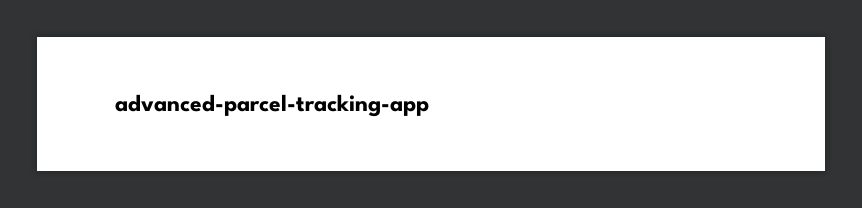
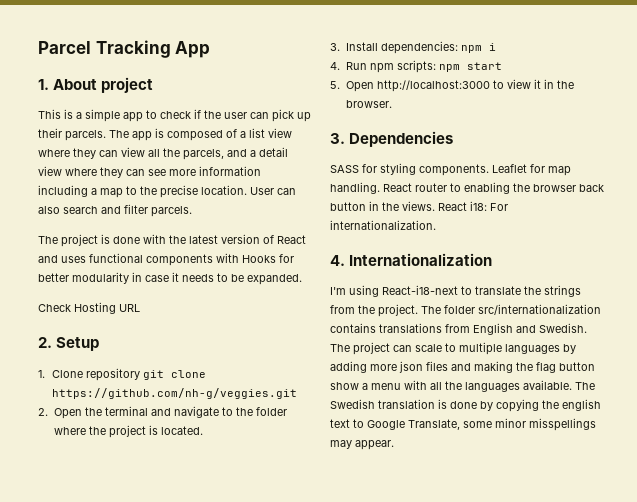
- advanced-parcel-tracking-app
+ Parcel Tracking App
+ 1. About project
+ This is a simple app to check if the user can pick up their parcels. The app is composed of a list view where they can view all the parcels, and a detail view where they can see more information including a map to the precise location. User can also search and filter parcels.
+ The project is done with the latest version of React and uses functional components with Hooks for better modularity in case it needs to be expanded.
+ Check Hosting URL
+ 2. Setup
+ 1. Clone repository git clone https://github.com/nh-g/veggies.git
+ 2. Open the terminal and navigate to the folder where the project is located.
+ 3. Install dependencies: npm i
+ 4. Run npm scripts: npm start
+ 5. Open http://localhost:3000 to view it in the browser.
+ 3. Dependencies
+ SASS for styling components. Leaflet for map handling. React router to enabling the browser back button in the views. React i18: For internationalization.
+ 4. Internationalization
+ I'm using React-i18-next to translate the strings from the project. The folder src/internationalization contains translations from English and Swedish. The project can scale to multiple languages by adding more json files and making the flag button show a menu with all the languages available. The Swedish translation is done by copying the english text to Google Translate, some minor misspellings may appear.

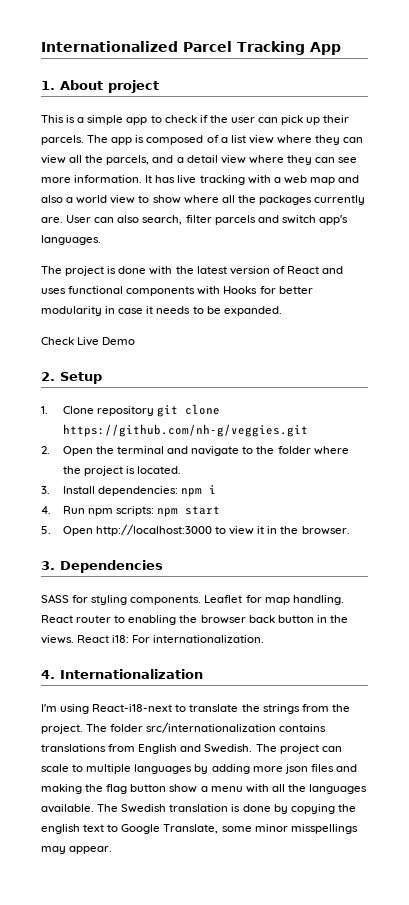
- Parcel Tracking App
+ Internationalized Parcel Tracking App
- The app is composed of a list view where they can view all the parcels, and a detail view where they can see more information including a map to the precise location. User can also search and filter parcels.
+ The app is composed of a list view where they can view all the parcels, and a detail view where they can see more information. It has live tracking with a web map and also a world view to show where all the packages currently are. User can also search, filter parcels and switch app's languages.
- Check Hosting URL
+ Check Live Demo

